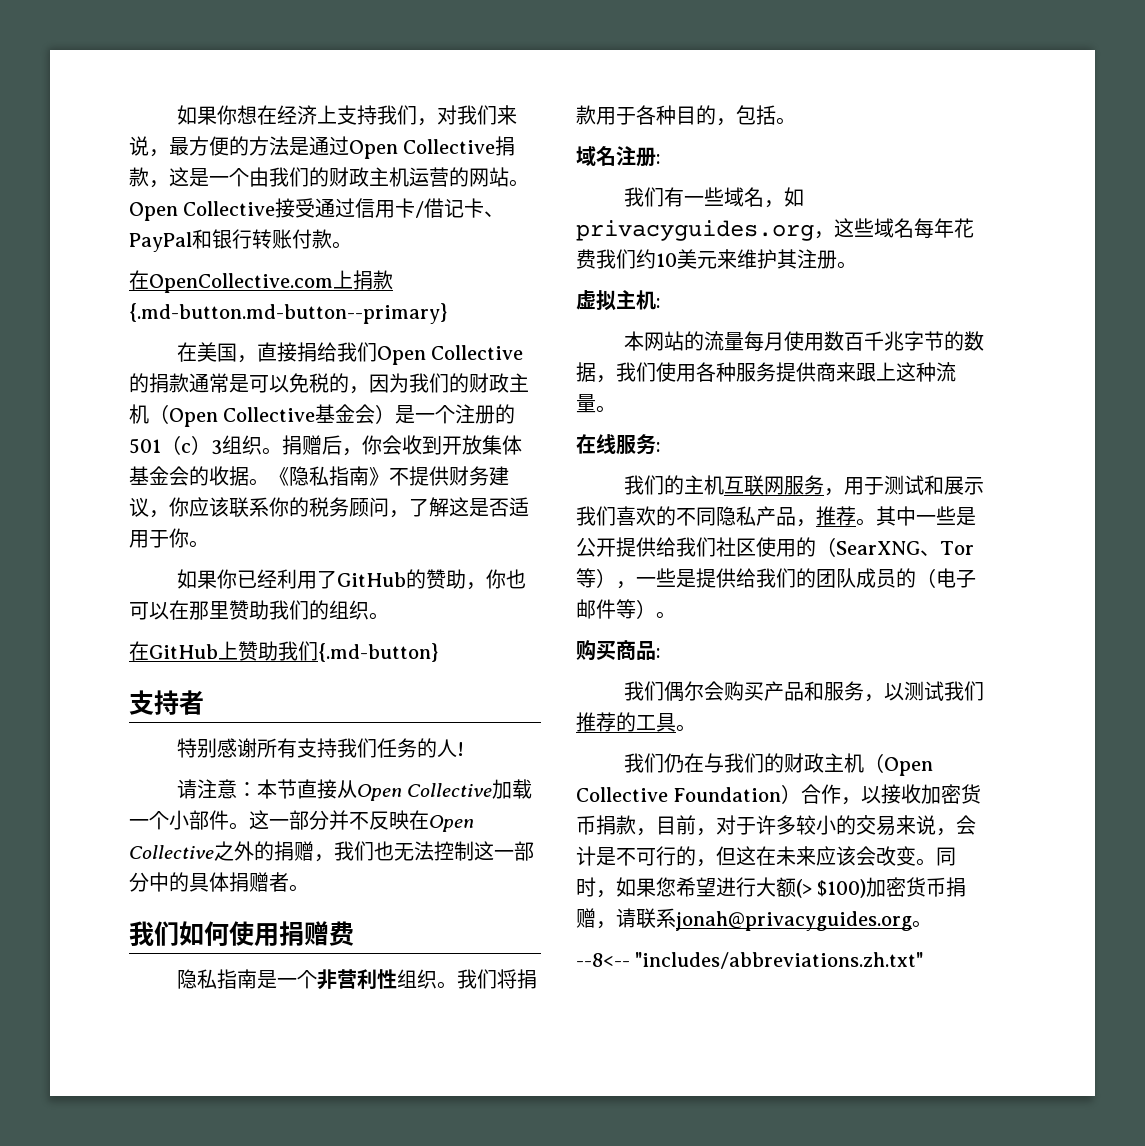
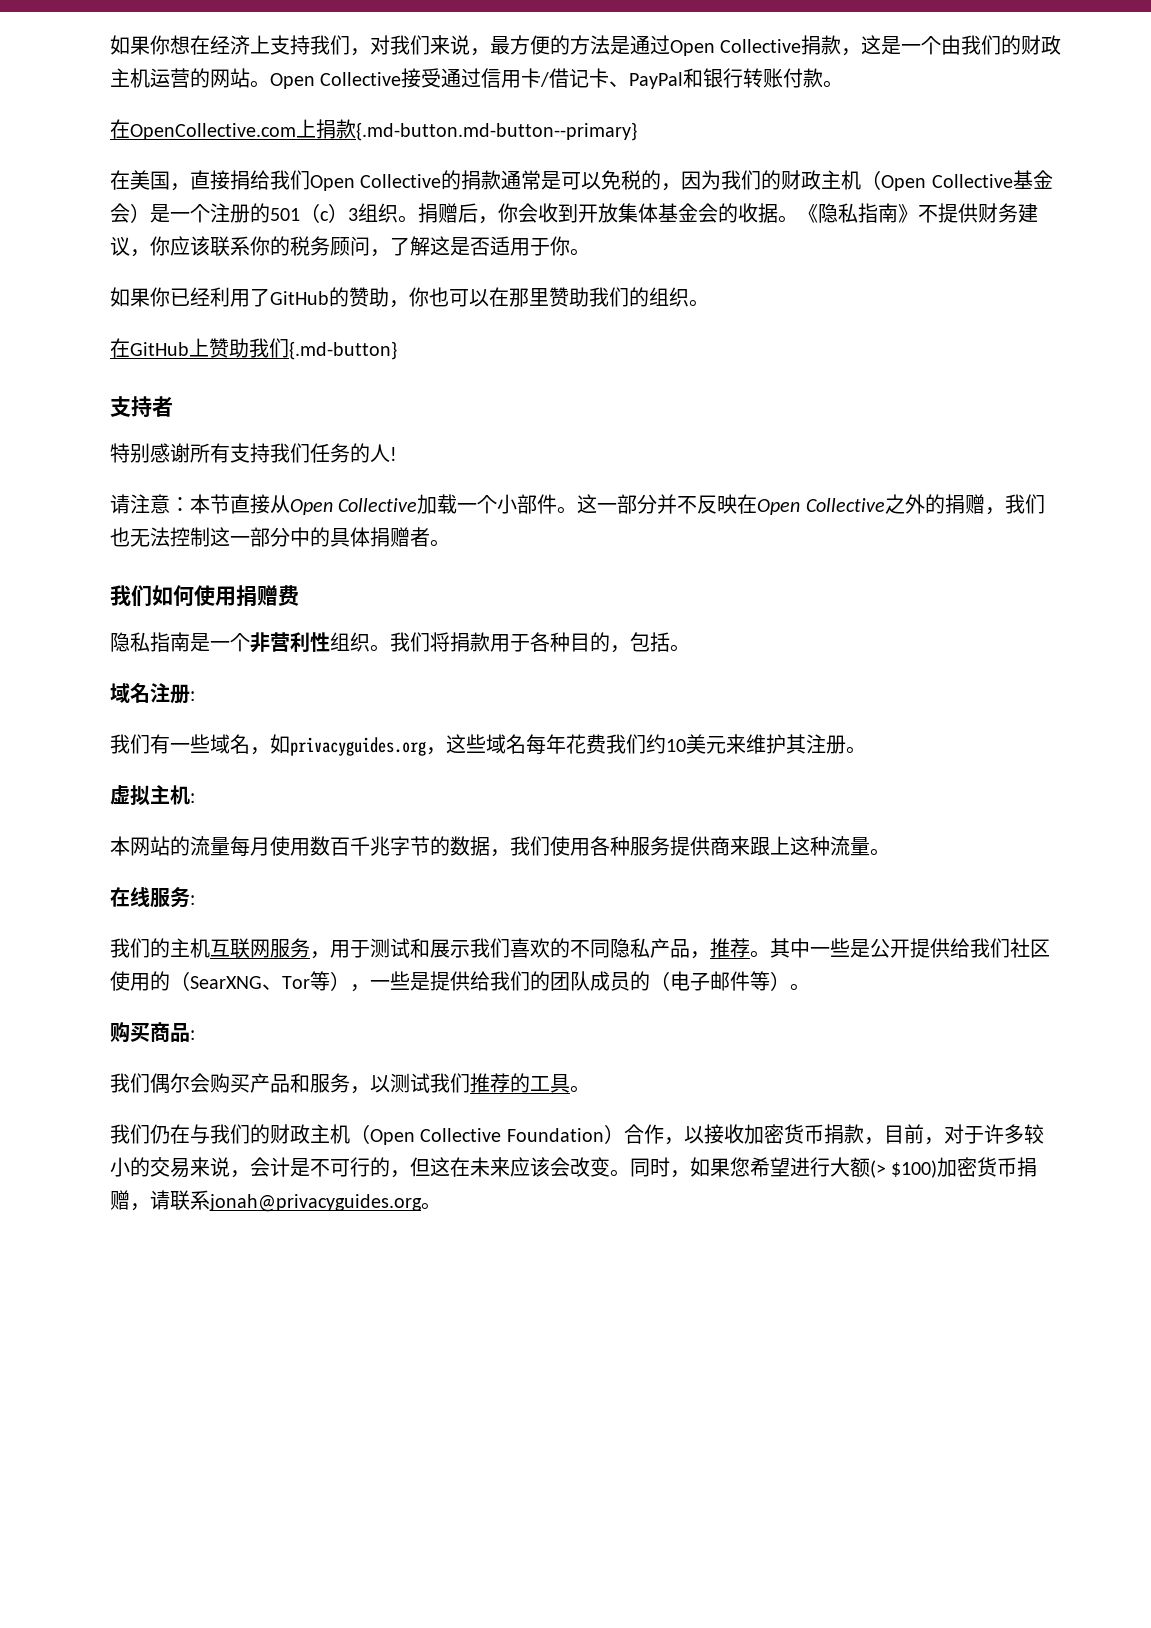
- --8<-- "includes/abbreviations.zh.txt"

